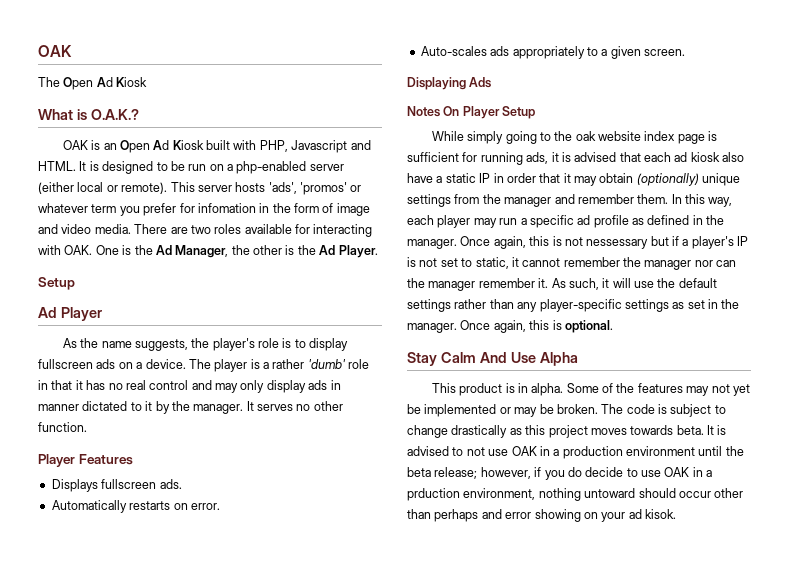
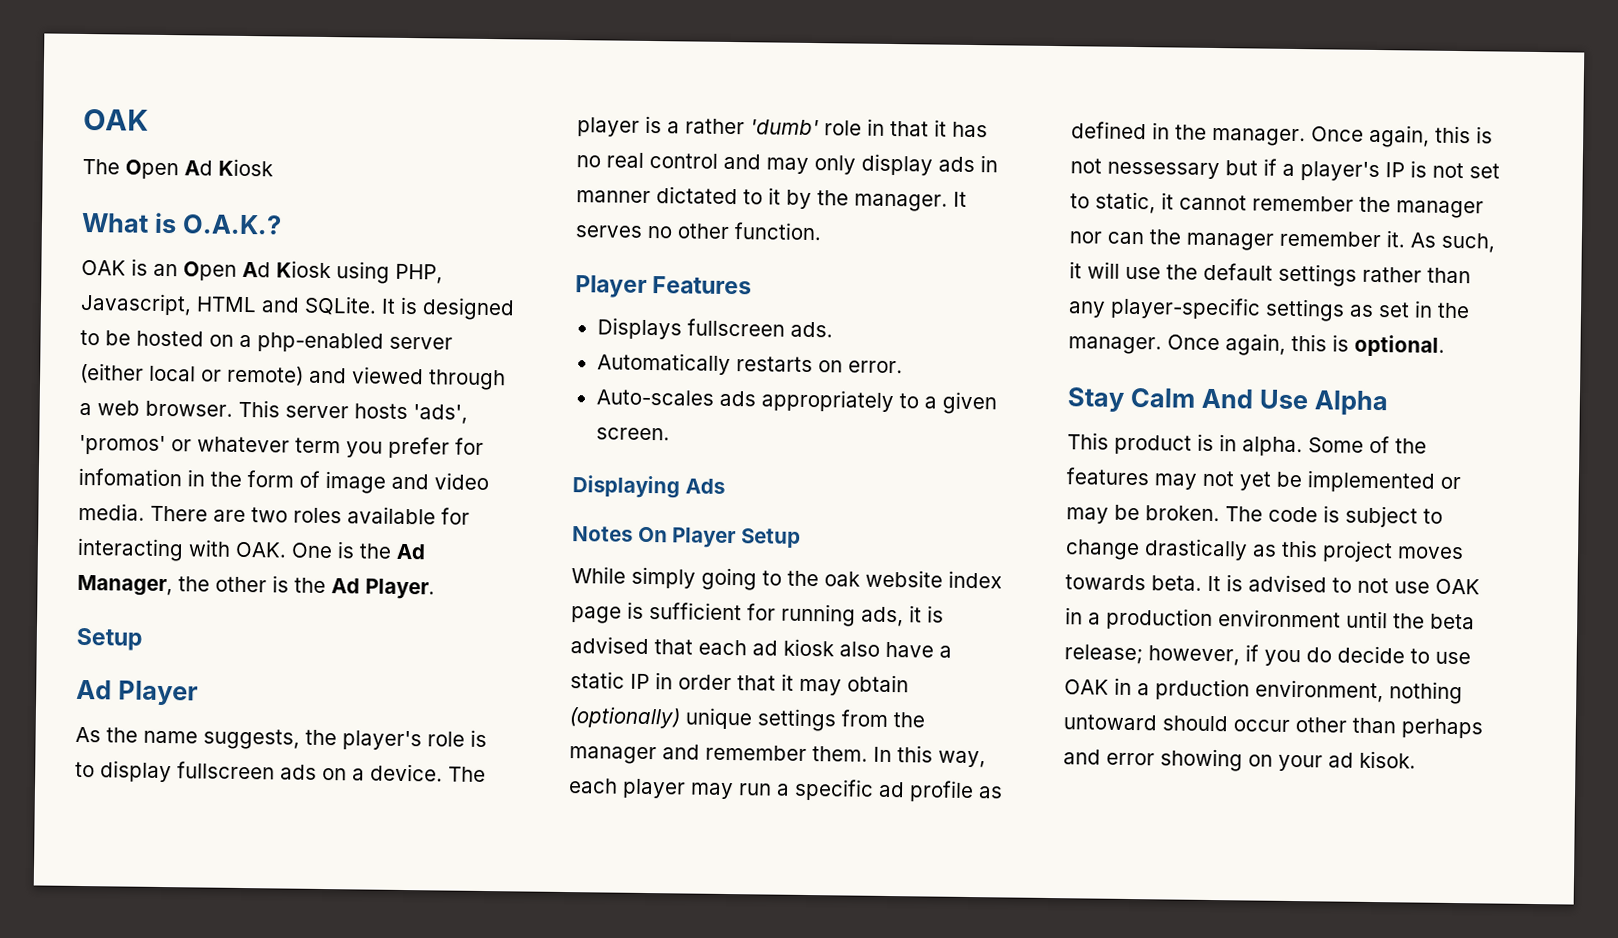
- OAK is an Open Ad Kiosk built with PHP, Javascript and HTML.
+ OAK is an Open Ad Kiosk using PHP, Javascript, HTML and SQLite.
- It is designed to be run on a php-enabled server (either local or remote).
+ It is designed to be hosted on a php-enabled server (either local or remote) and viewed through a web browser.

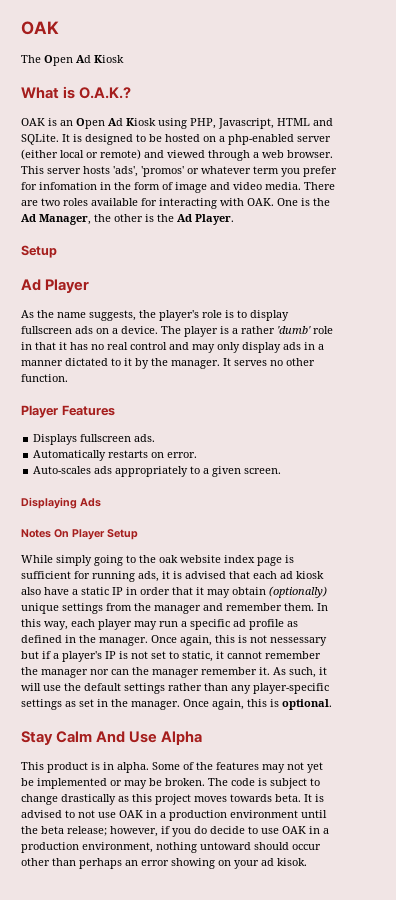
- The player is a rather 'dumb' role in that it has no real control and may only display ads in manner dictated to it by the manager.
+ The player is a rather 'dumb' role in that it has no real control and may only display ads in a manner dictated to it by the manager.
- It is advised to not use OAK in a production environment until the beta release; however, if you do decide to use OAK in a prduction environment, nothing untoward should occur other than perhaps and error showing on your ad kisok.
+ It is advised to not use OAK in a production environment until the beta release; however, if you do decide to use OAK in a production environment, nothing untoward should occur other than perhaps an error showing on your ad kisok.

